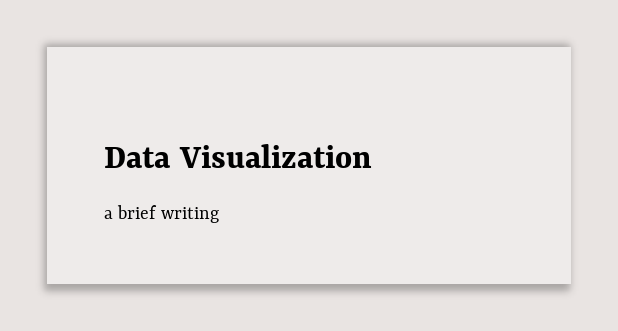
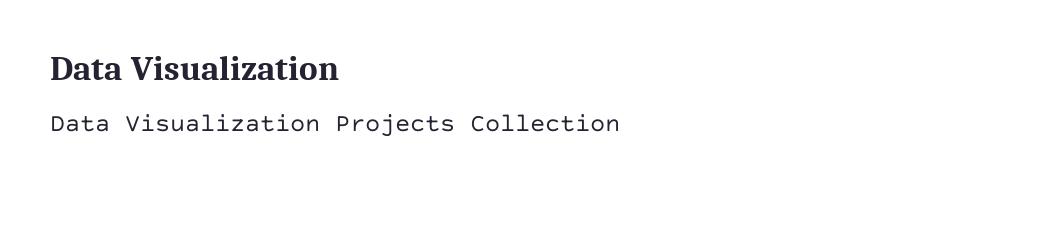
- a brief writing
+ Data Visualization Projects Collection

